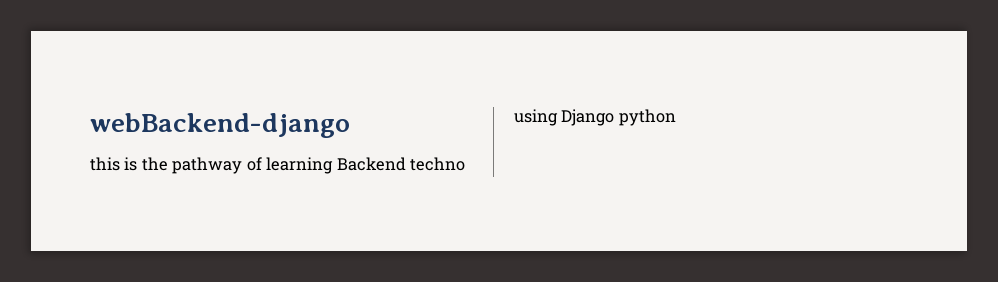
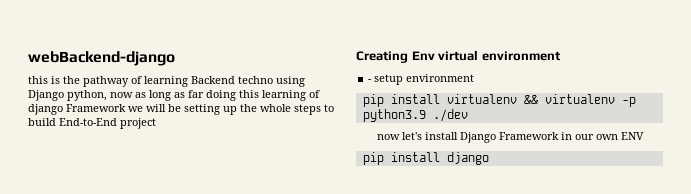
- this is the pathway of learning Backend techno using Django python
+ this is the pathway of learning Backend techno using Django python, now as long as far doing this learning of django Framework we will be setting up the whole steps to build End-to-End project
+ Creating Env virtual environment
+ - setup environment
+ pip install virtualenv && virtualenv -p python3.9 ./dev
+ now let's install Django Framework in our own ENV
+ pip install django

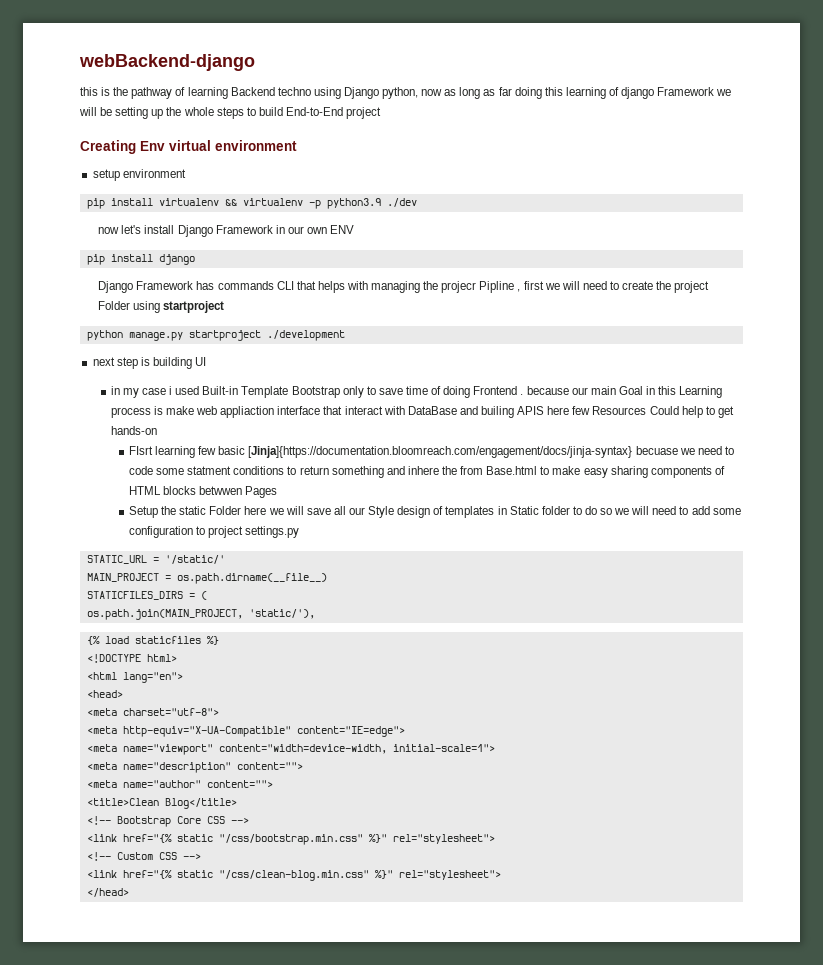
- - setup environment
+ setup environment
+ Django Framework has commands CLI that helps with managing the projecr Pipline , first we will need to create the project Folder using startproject
+ python manage.py startproject ./development
+ next step is building UI
+ in my case i used Built-in Template Bootstrap only to save time of doing Frontend . because our main Goal in this Learning process is make web appliaction interface that interact with DataBase and builing APIS here few Resources Could help to get hands-on
+ FIsrt learning few basic [Jinja]{https://documentation.bloomreach.com/engagement/docs/jinja-syntax} becuase we need to code some statment conditions to return something and inhere the from Base.html to make easy sharing components of HTML blocks betwwen Pages
+ Setup the static Folder here we will save all our Style design of templates in Static folder to do so we will need to add some configuration to project settings.py
+ STATIC_URL = '/static/'
+ MAIN_PROJECT = os.path.dirname(__file__)
+ STATICFILES_DIRS = (
+ os.path.join(MAIN_PROJECT, 'static/'),
+ {% load staticfiles %}
+ <!DOCTYPE html>
+ <html lang="en">
+ <head>
+ <meta charset="utf-8">
+ <meta http-equiv="X-UA-Compatible" content="IE=edge">
+ <meta name="viewport" content="width=device-width, initial-scale=1">
+ <meta name="description" content="">
+ <meta name="author" content="">
+ <title>Clean Blog</title>
+ <!-- Bootstrap Core CSS -->
+ <link href="{% static "/css/bootstrap.min.css" %}" rel="stylesheet">
+ <!-- Custom CSS -->
+ <link href="{% static "/css/clean-blog.min.css" %}" rel="stylesheet">
+ </head>

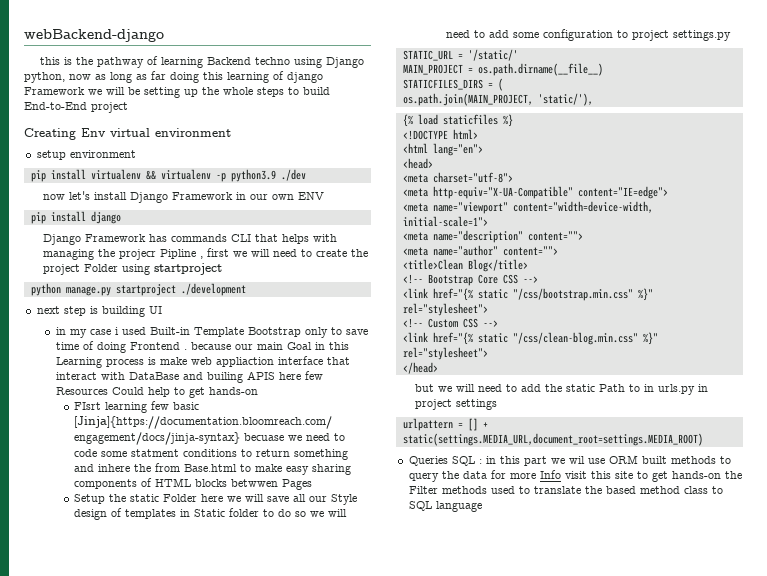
+ but we will need to add the static Path to in urls.py in project settings
+ urlpattern = [] + static(settings.MEDIA_URL,document_root=settings.MEDIA_ROOT)
+ Queries SQL : in this part we wil use ORM built methods to query the data for more Info visit this site to get hands-on the Filter methods used to translate the based method class to SQL language

